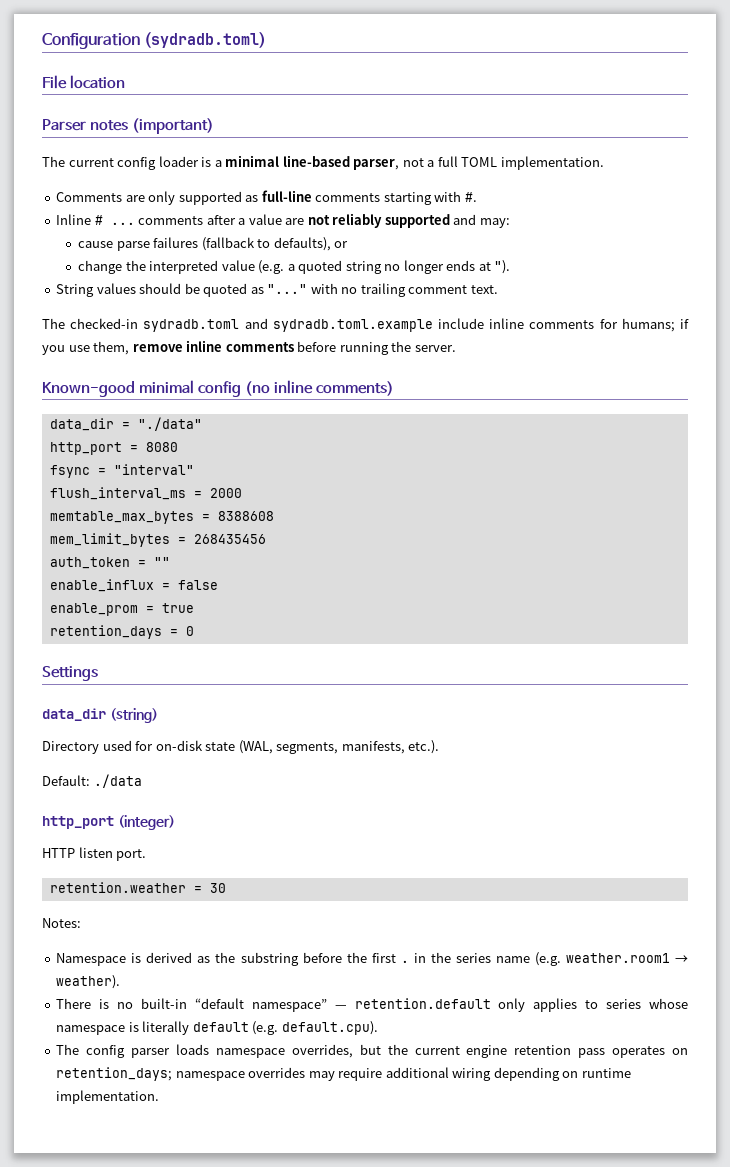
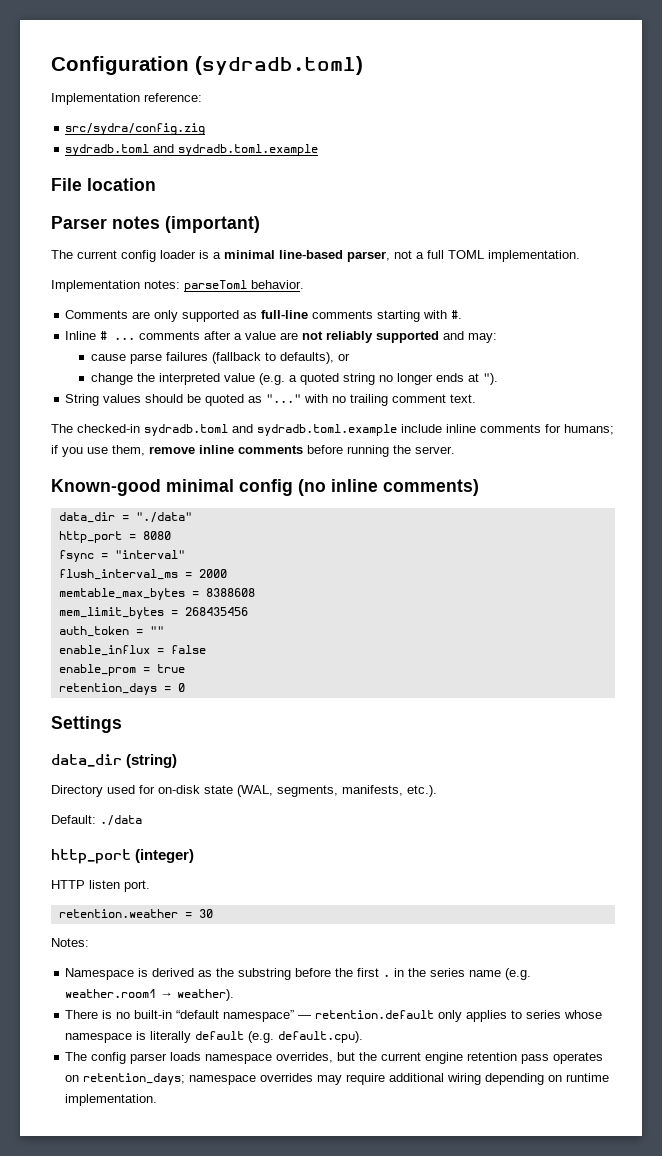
+ Implementation reference:
+ src/sydra/config.zig
+ sydradb.toml and sydradb.toml.example
+ Implementation notes: parseToml behavior.

